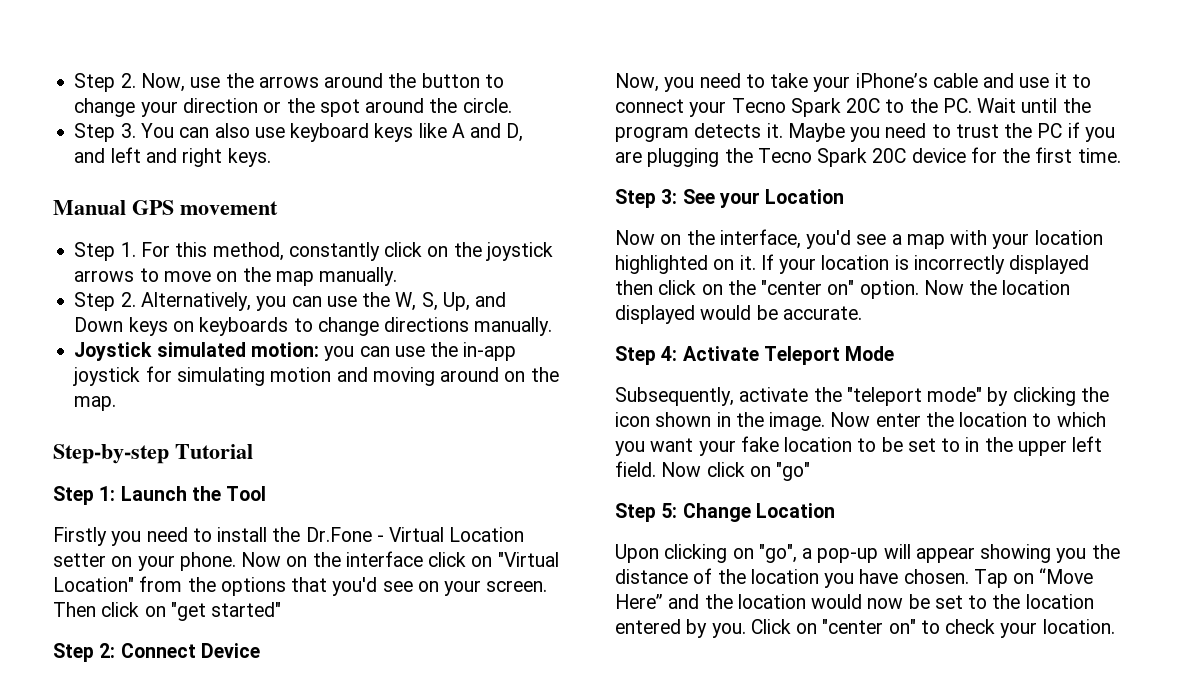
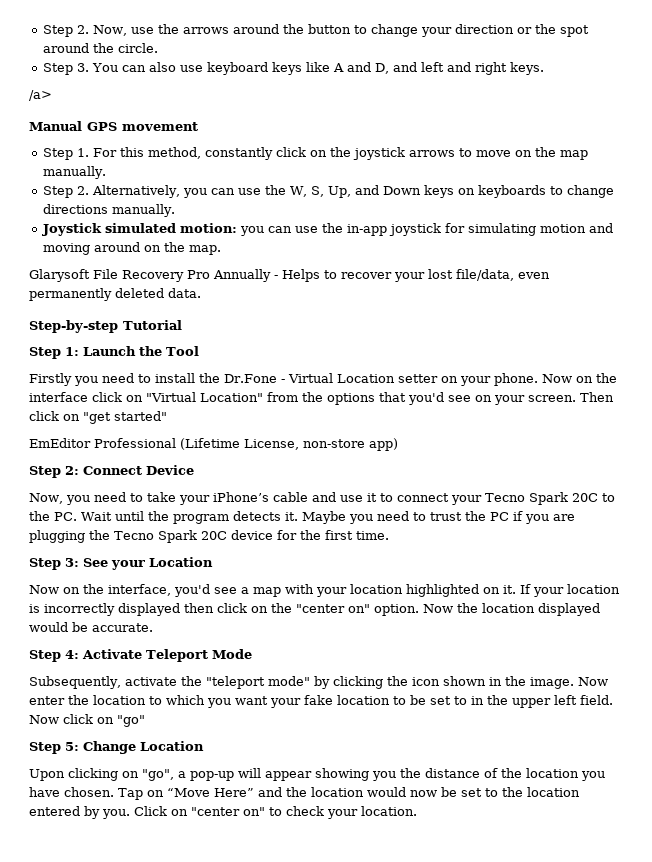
+ /a>
+ Glarysoft File Recovery Pro Annually - Helps to recover your lost file/data, even permanently deleted data.
+ EmEditor Professional (Lifetime License, non-store app)

